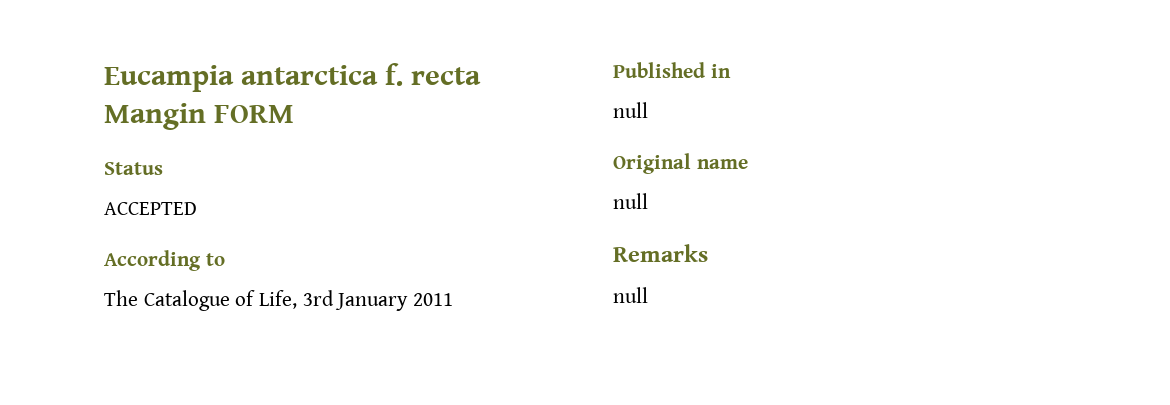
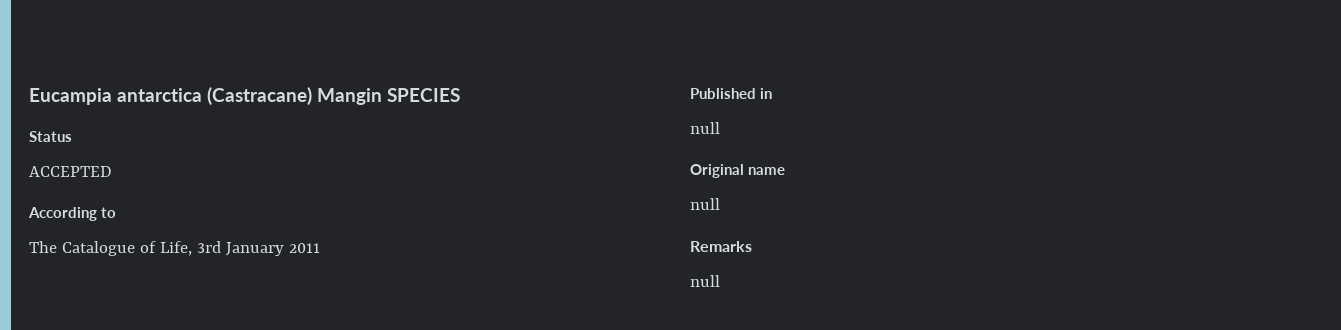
- Eucampia antarctica f. recta Mangin FORM
+ Eucampia antarctica (Castracane) Mangin SPECIES

